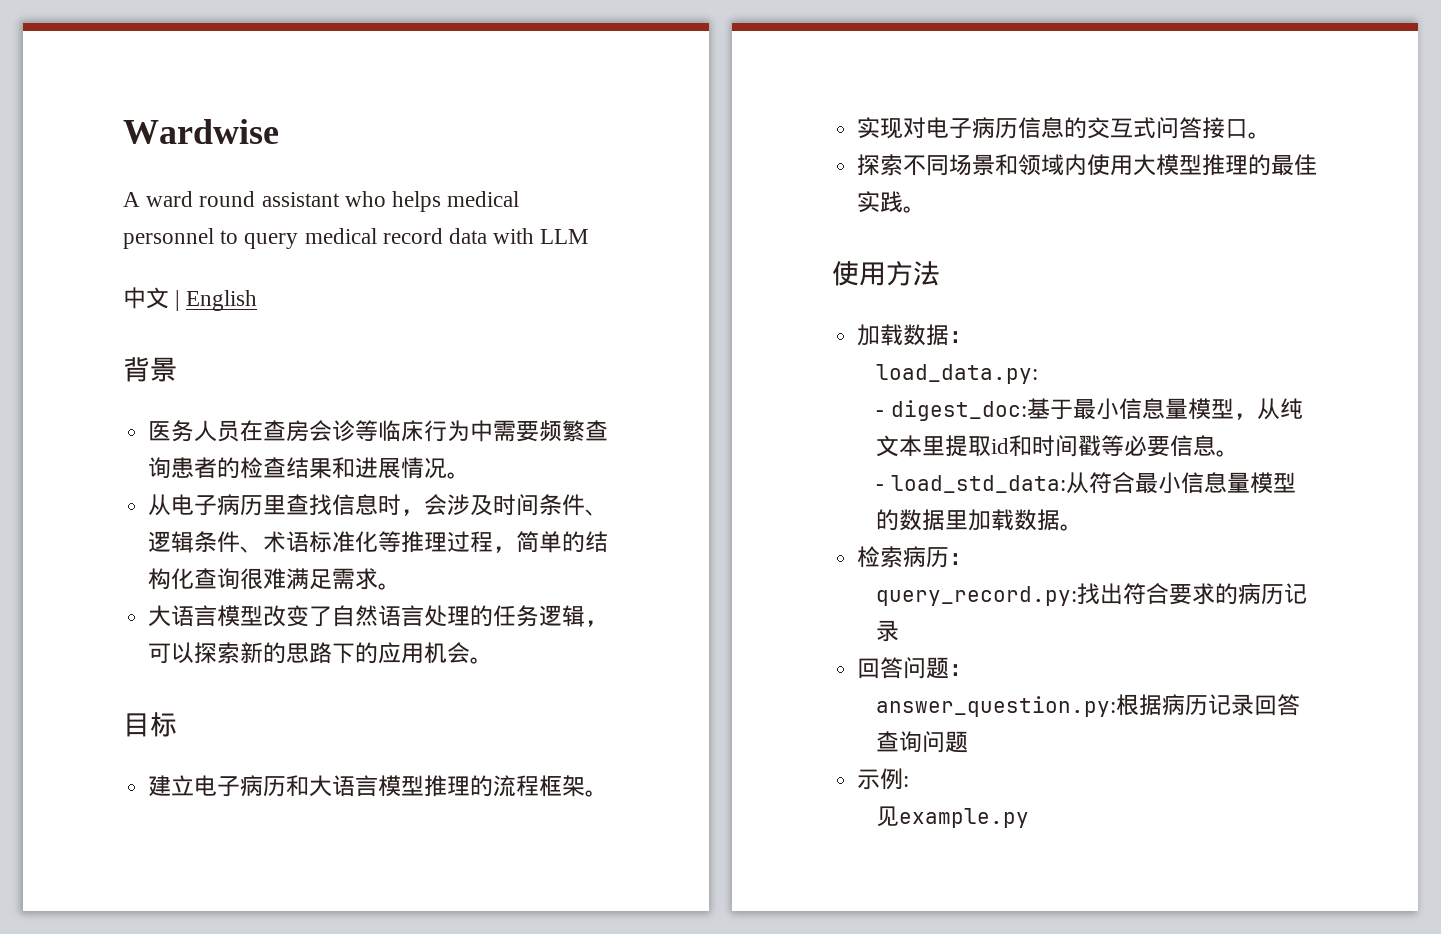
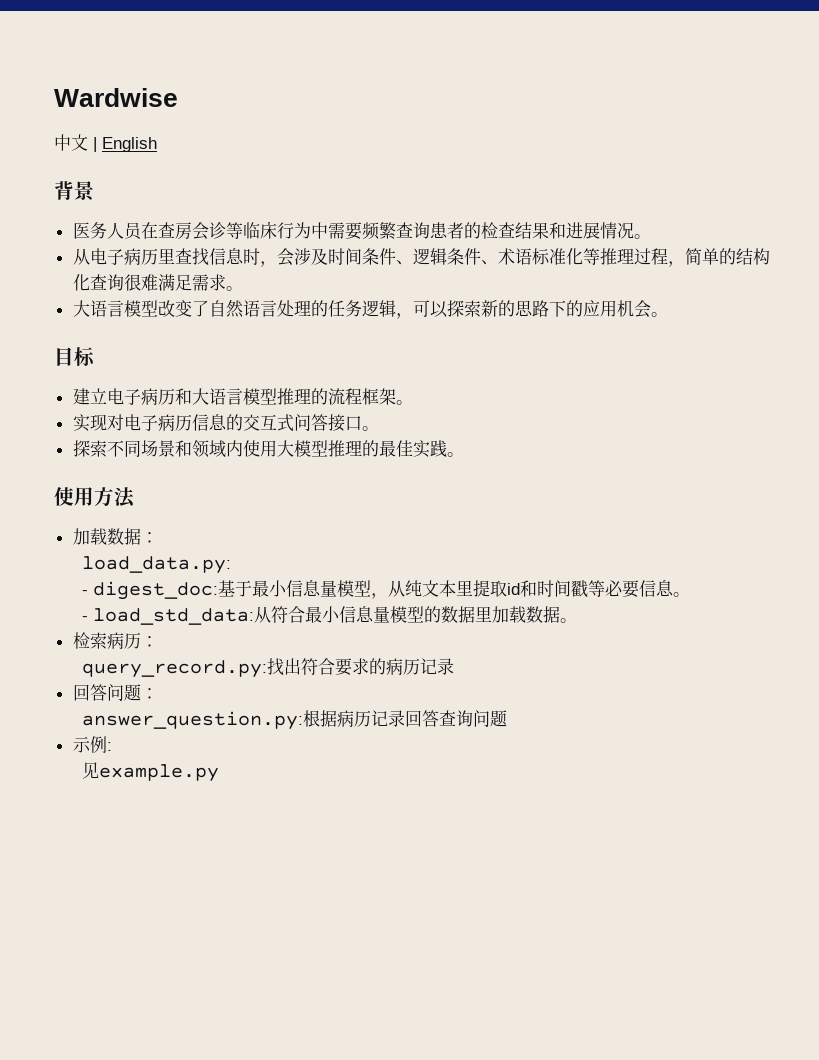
- A ward round assistant who helps medical personnel to query medical record data with LLM

